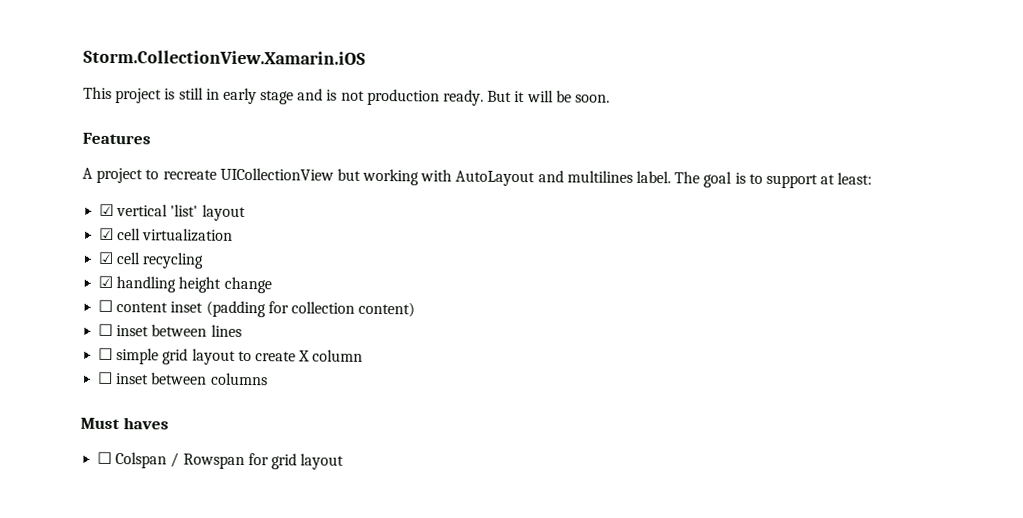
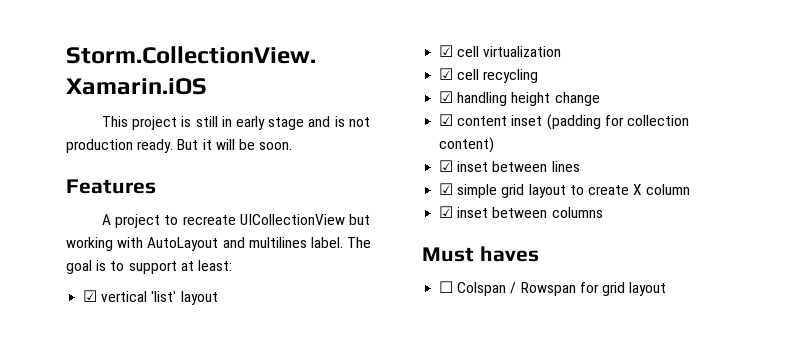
- ☐ content inset (padding for collection content)
+ ☑ content inset (padding for collection content)
- ☐ inset between lines
+ ☑ inset between lines
- ☐ simple grid layout to create X column
+ ☑ simple grid layout to create X column
- ☐ inset between columns
+ ☑ inset between columns

